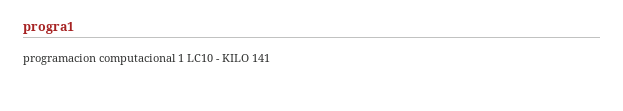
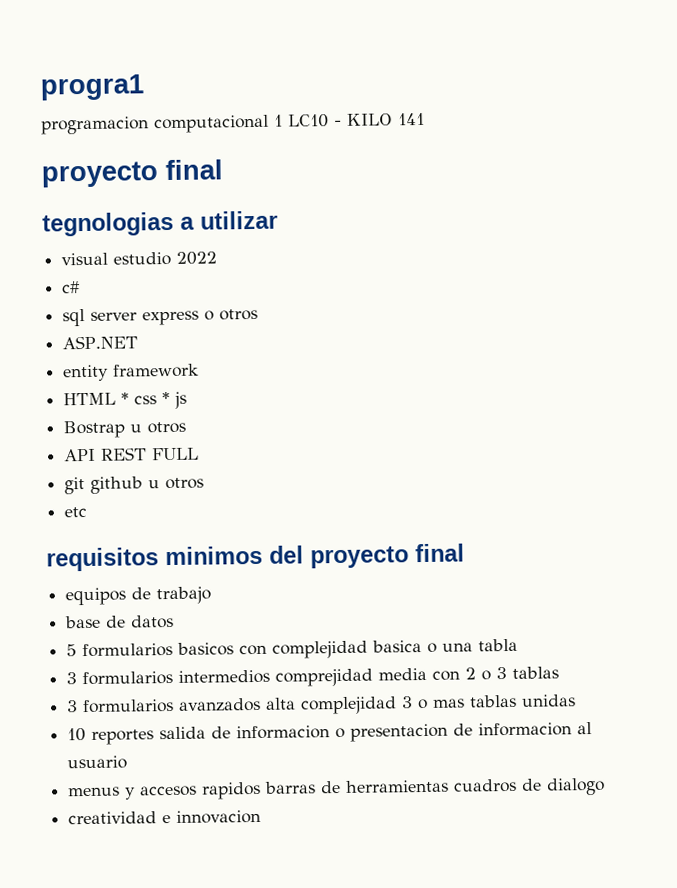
  programacion computacional 1 LC10 - KILO 141
+ proyecto final
+ tegnologias a utilizar
+ visual estudio 2022
+ c#
+ sql server express o otros
+ ASP.NET
+ entity framework
+ HTML * css * js
+ Bostrap u otros
+ API REST FULL
+ git github u otros
+ etc
+ requisitos minimos del proyecto final
+ equipos de trabajo
+ base de datos
+ 5 formularios basicos con complejidad basica o una tabla
+ 3 formularios intermedios comprejidad media con 2 o 3 tablas
+ 3 formularios avanzados alta complejidad 3 o mas tablas unidas
+ 10 reportes salida de informacion o presentacion de informacion al usuario
+ menus y accesos rapidos barras de herramientas cuadros de dialogo
+ creatividad e innovacion

